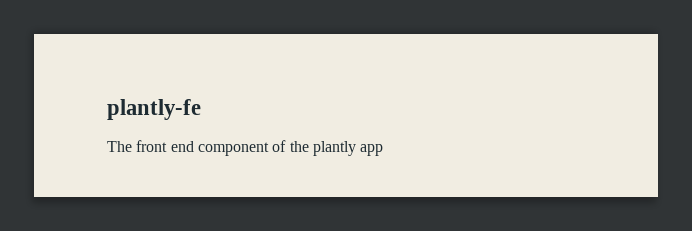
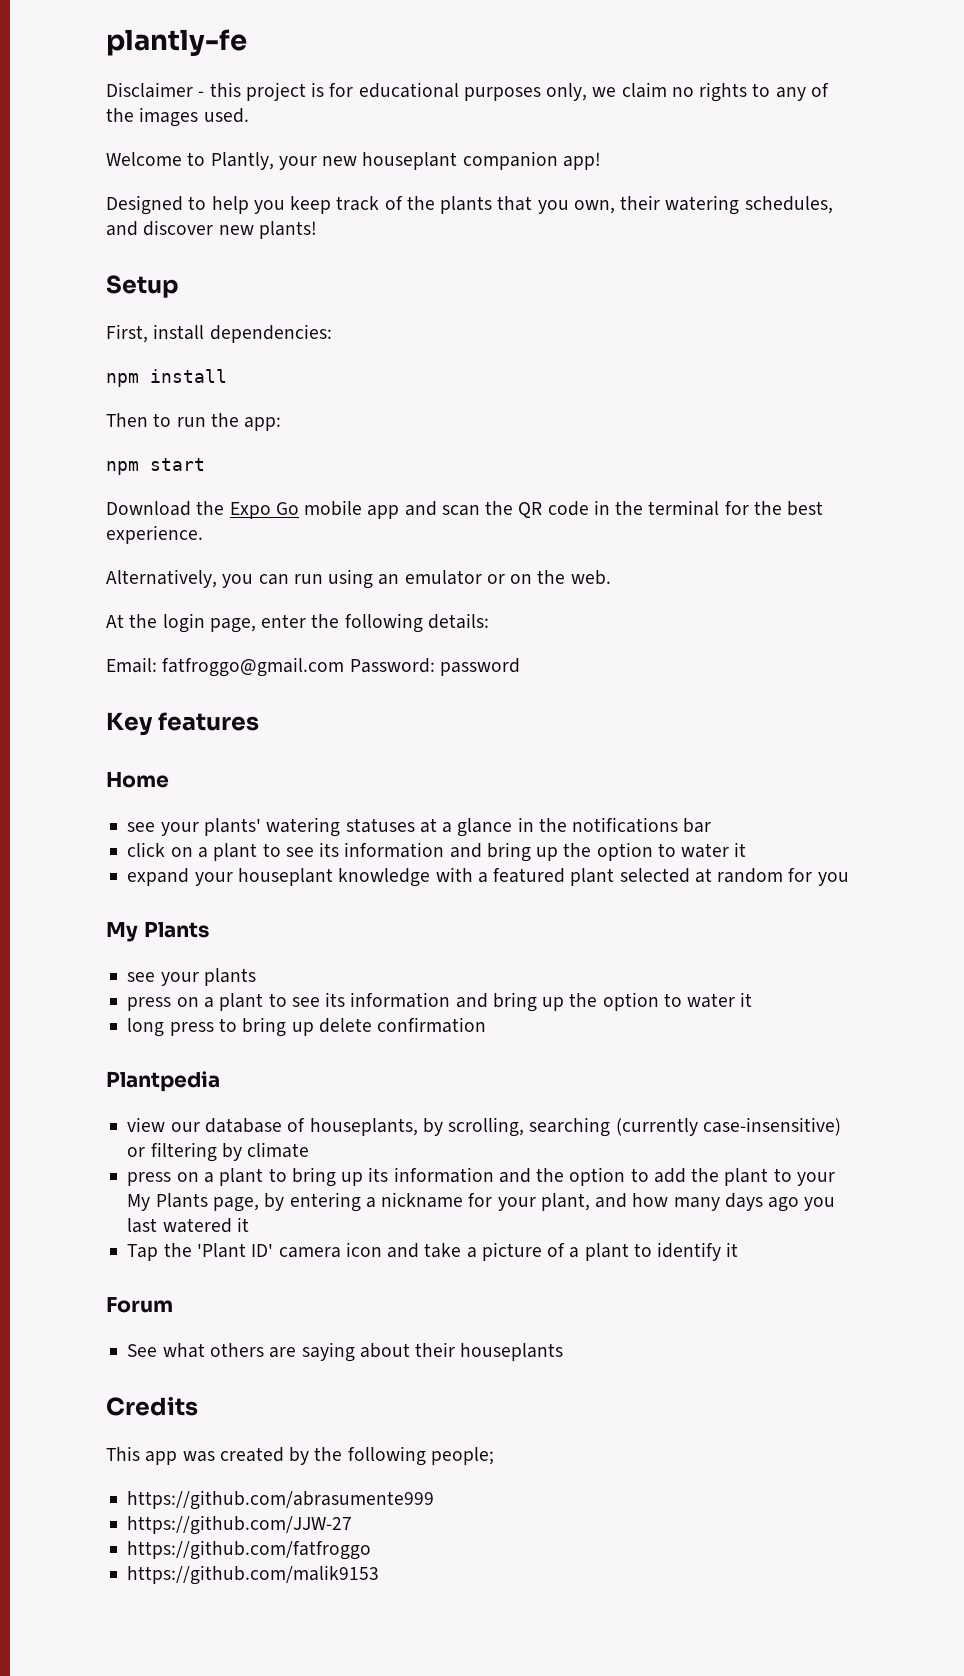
- The front end component of the plantly app
+ Disclaimer - this project is for educational purposes only, we claim no rights to any of the images used.
+ Welcome to Plantly, your new houseplant companion app!
+ Designed to help you keep track of the plants that you own, their watering schedules, and discover new plants!
+ Setup
+ First, install dependencies:
+ npm install
+ Then to run the app:
+ npm start
+ Download the Expo Go mobile app and scan the QR code in the terminal for the best experience.
+ Alternatively, you can run using an emulator or on the web.
+ At the login page, enter the following details:
+ Email: fatfroggo@gmail.com Password: password
+ Key features
+ Home
+ see your plants' watering statuses at a glance in the notifications bar
+ click on a plant to see its information and bring up the option to water it
+ expand your houseplant knowledge with a featured plant selected at random for you
+ My Plants
+ see your plants
+ press on a plant to see its information and bring up the option to water it
+ long press to bring up delete confirmation
+ Plantpedia
+ view our database of houseplants, by scrolling, searching (currently case-insensitive) or filtering by climate
+ press on a plant to bring up its information and the option to add the plant to your My Plants page, by entering a nickname for your plant, and how many days ago you last watered it
+ Tap the 'Plant ID' camera icon and take a picture of a plant to identify it
+ Forum
+ See what others are saying about their houseplants
+ Credits
+ This app was created by the following people;
+ https://github.com/abrasumente999
+ https://github.com/JJW-27
+ https://github.com/fatfroggo
+ https://github.com/malik9153

